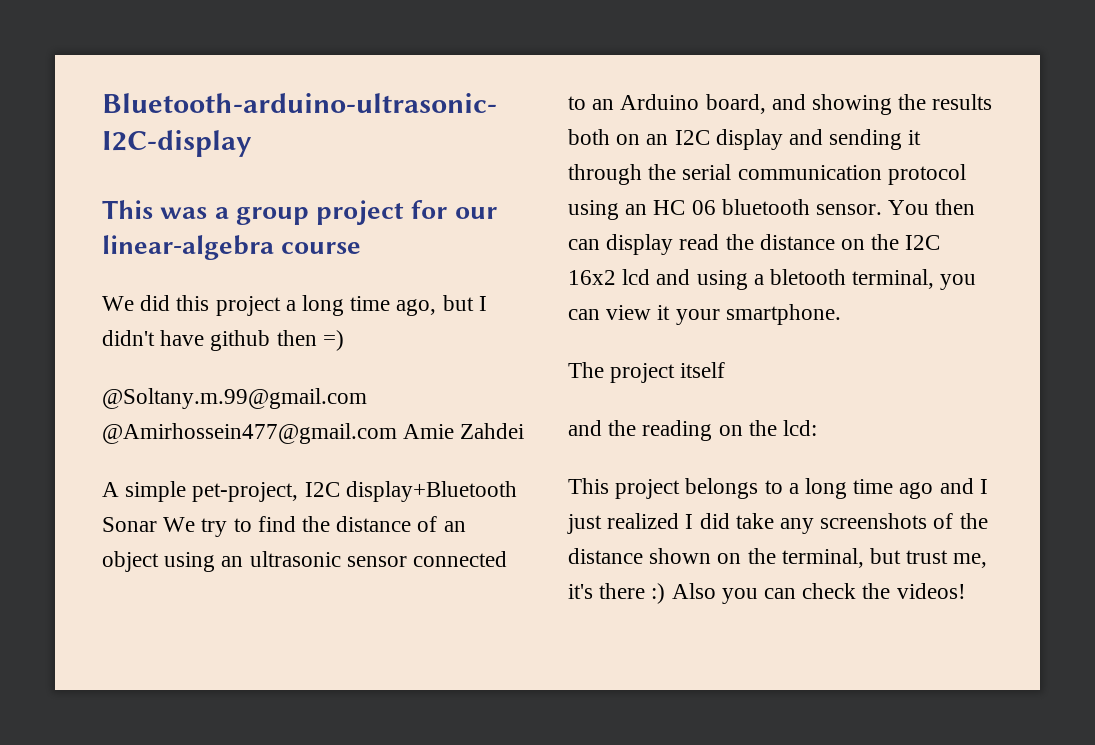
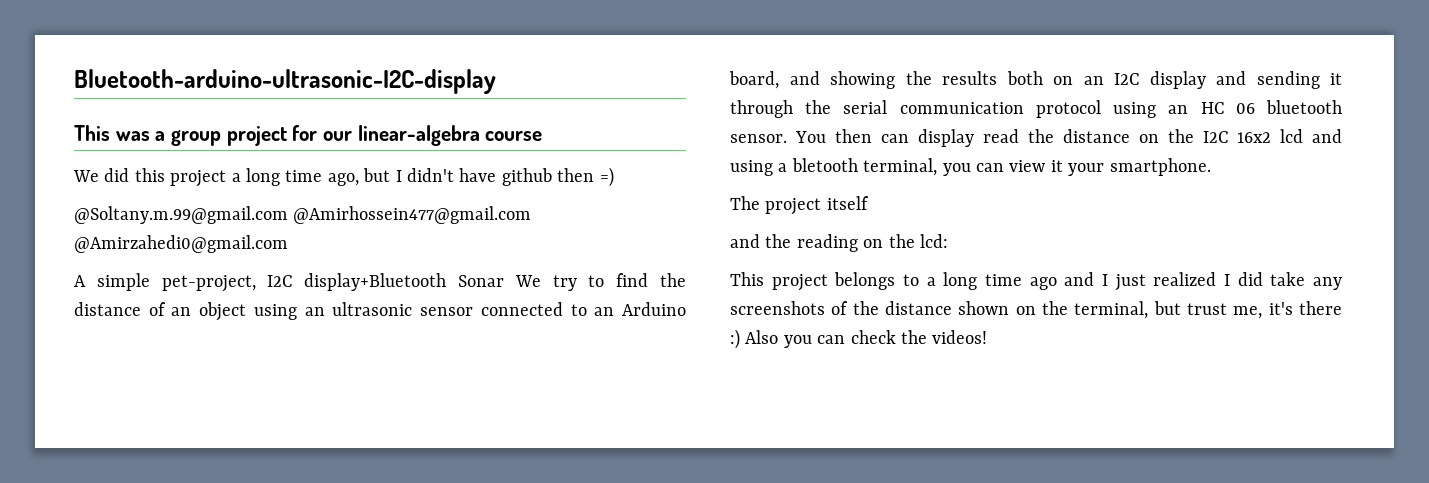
- @Soltany.m.99@gmail.com @Amirhossein477@gmail.com Amie Zahdei
+ @Soltany.m.99@gmail.com @Amirhossein477@gmail.com @Amirzahedi0@gmail.com

